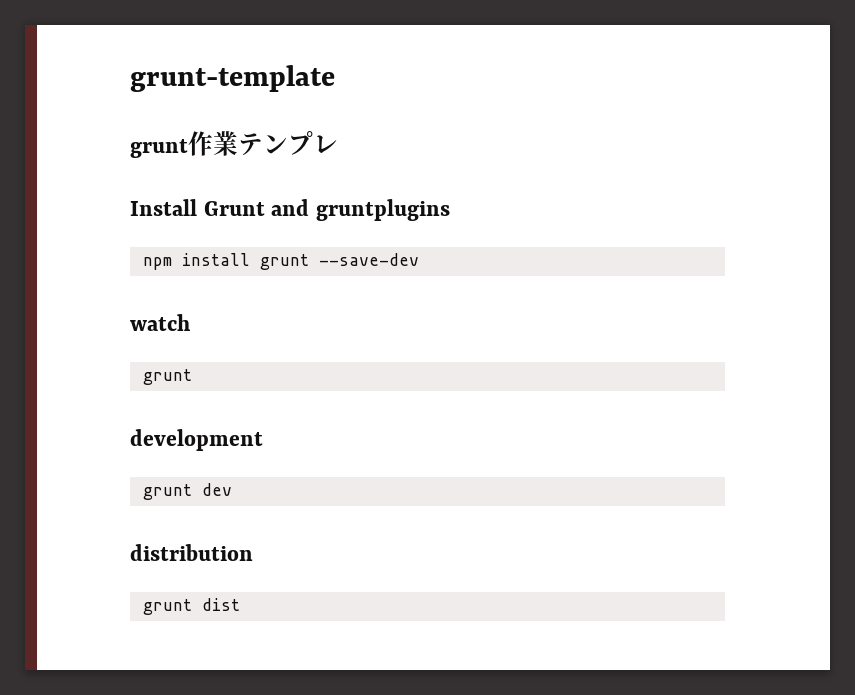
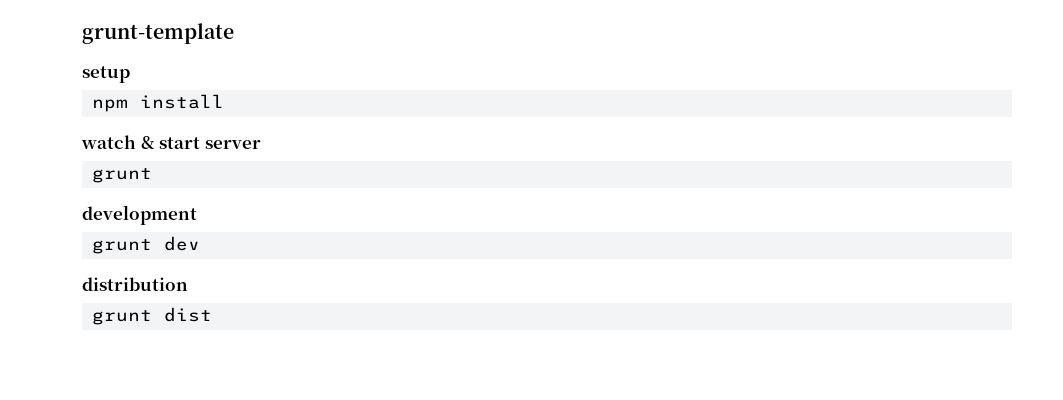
- grunt作業テンプレ
- Install Grunt and gruntplugins
+ setup
- npm install grunt --save-dev
+ npm install
- watch
+ watch & start server

